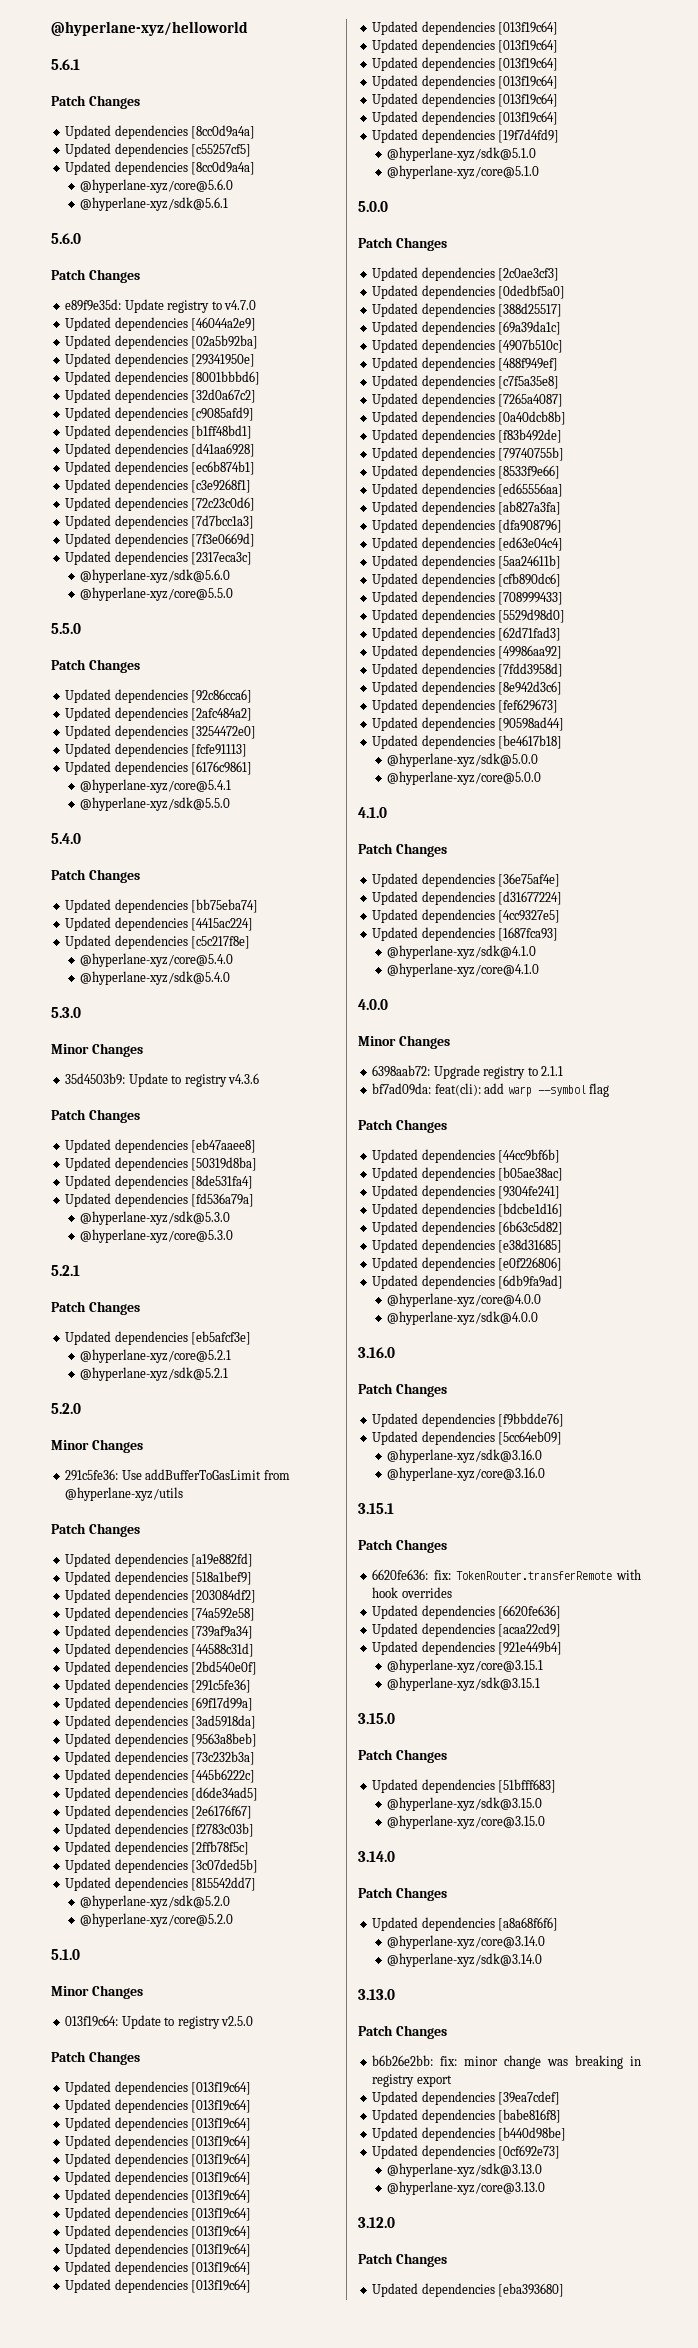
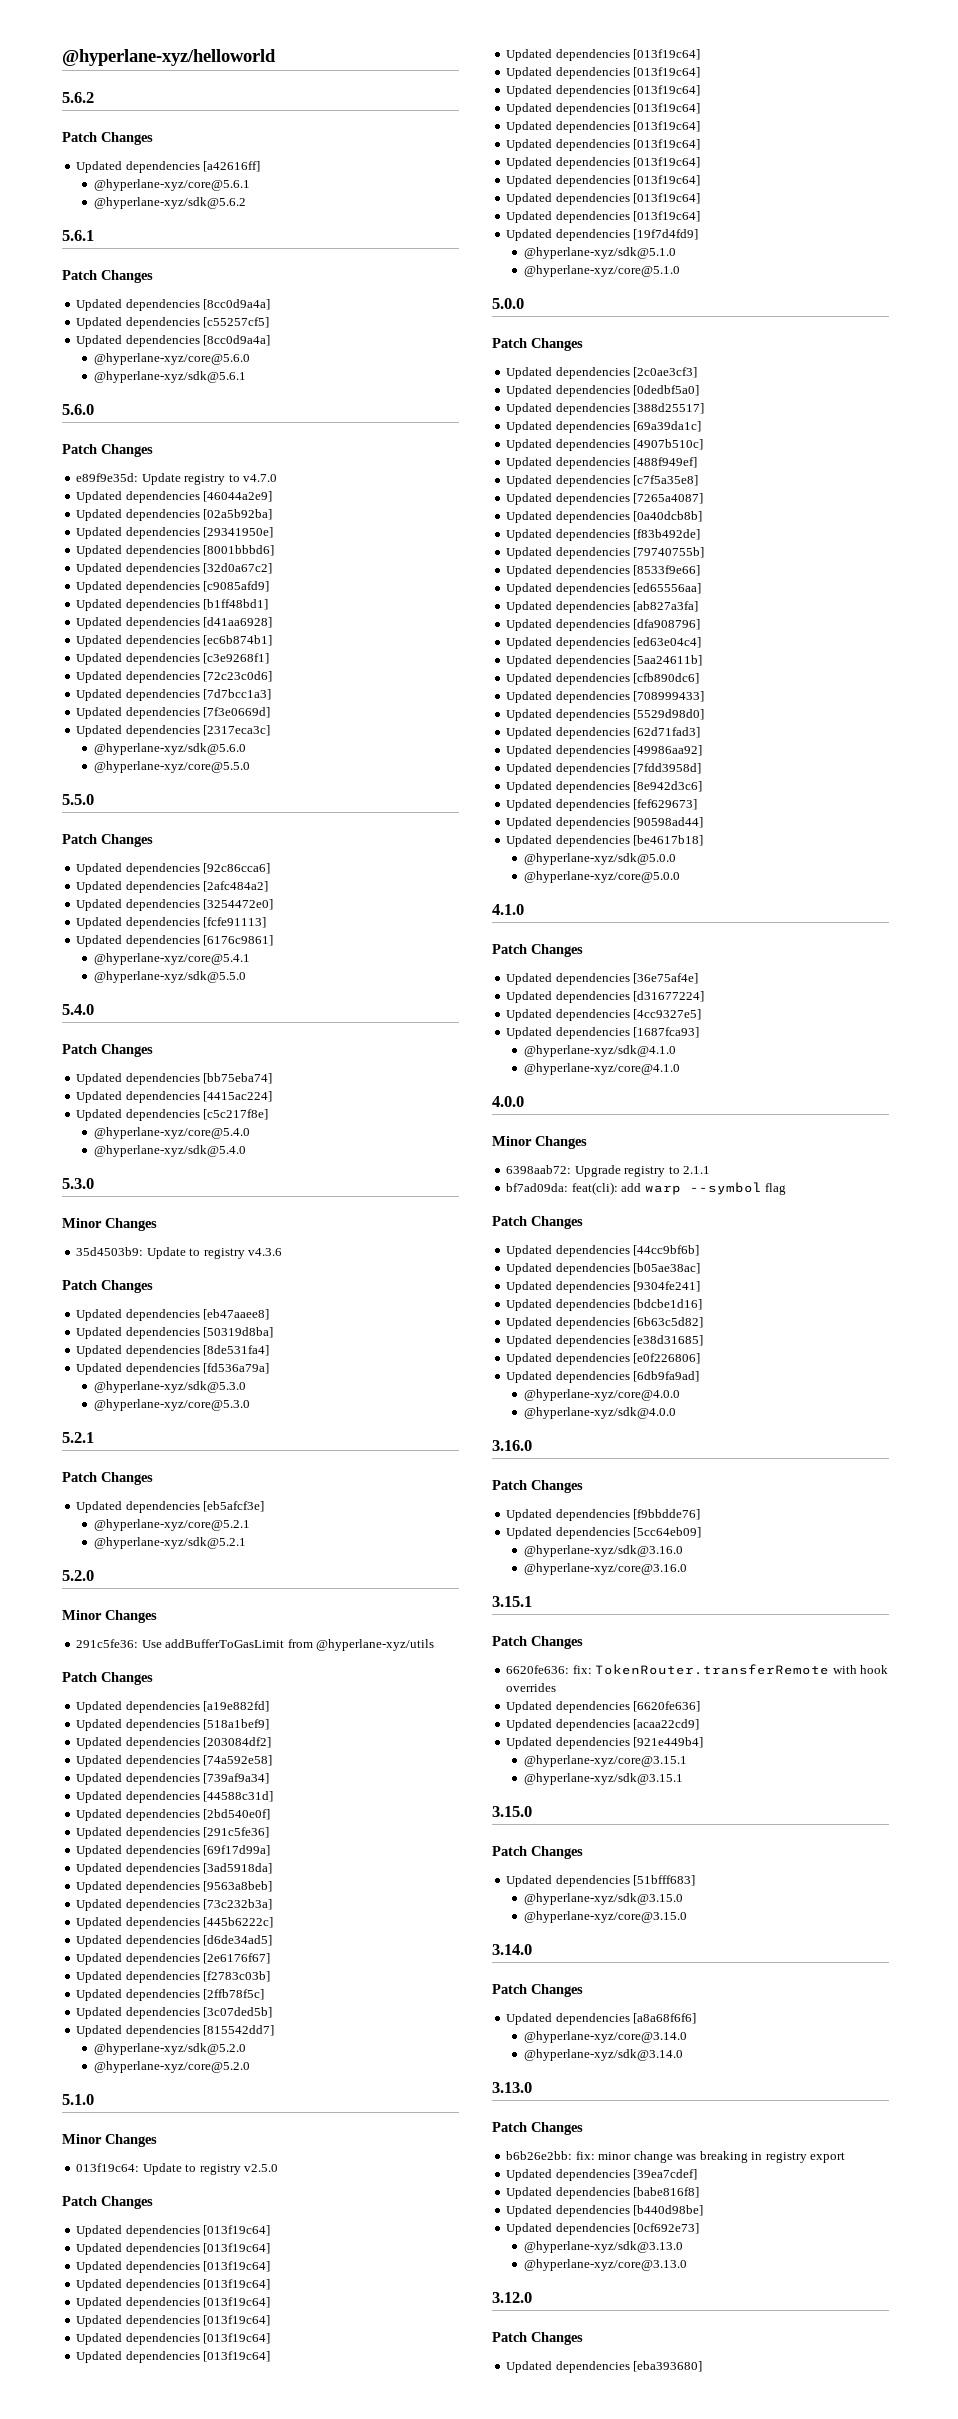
+ 5.6.2
+ Patch Changes
+ Updated dependencies [a42616ff]
+ @hyperlane-xyz/core@5.6.1
+ @hyperlane-xyz/sdk@5.6.2

